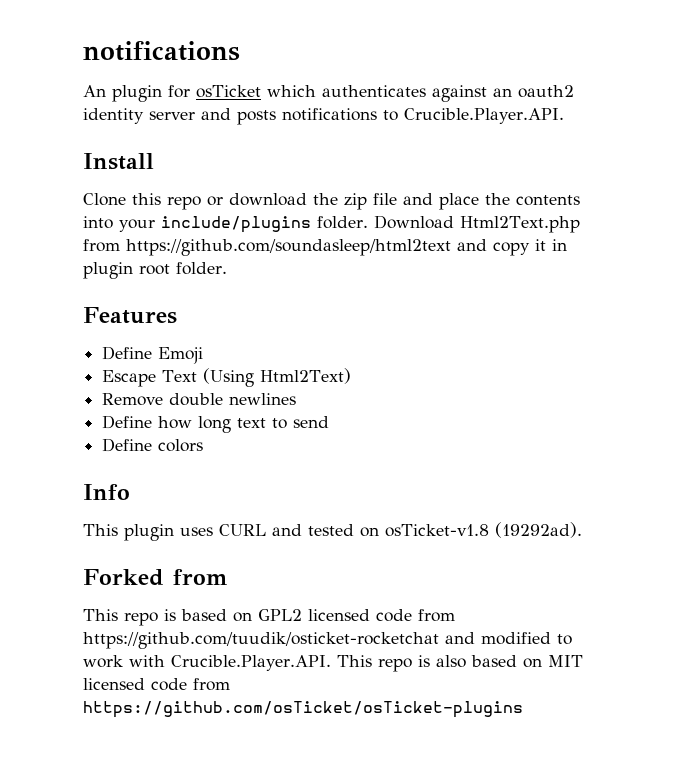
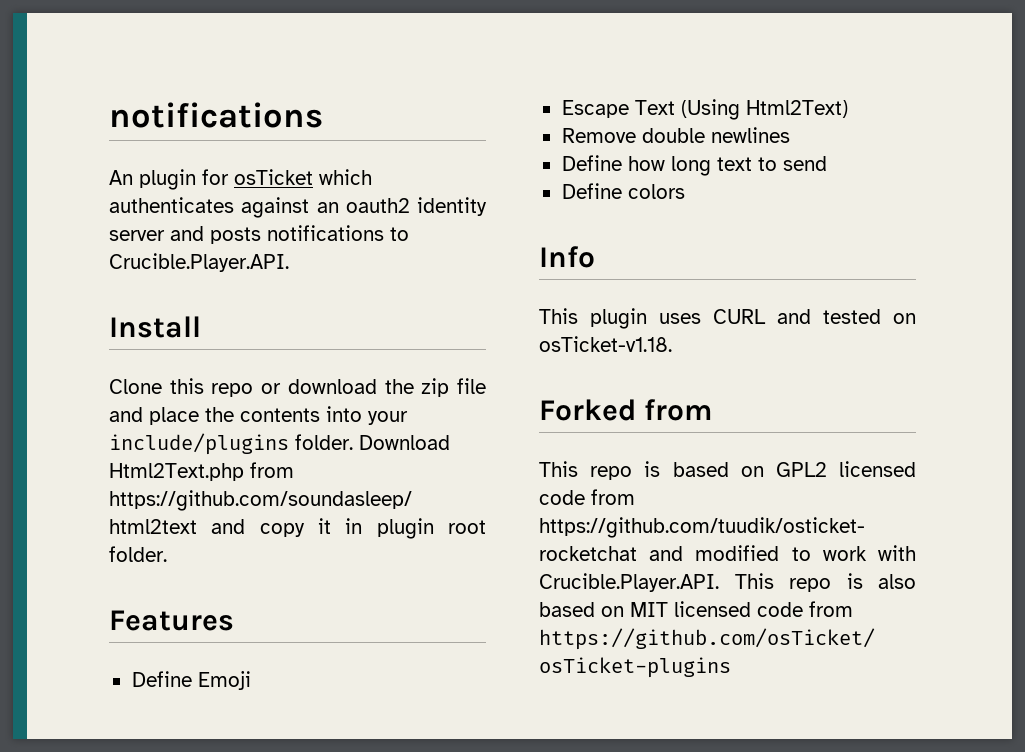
- This plugin uses CURL and tested on osTicket-v1.8 (19292ad).
+ This plugin uses CURL and tested on osTicket-v1.18.

